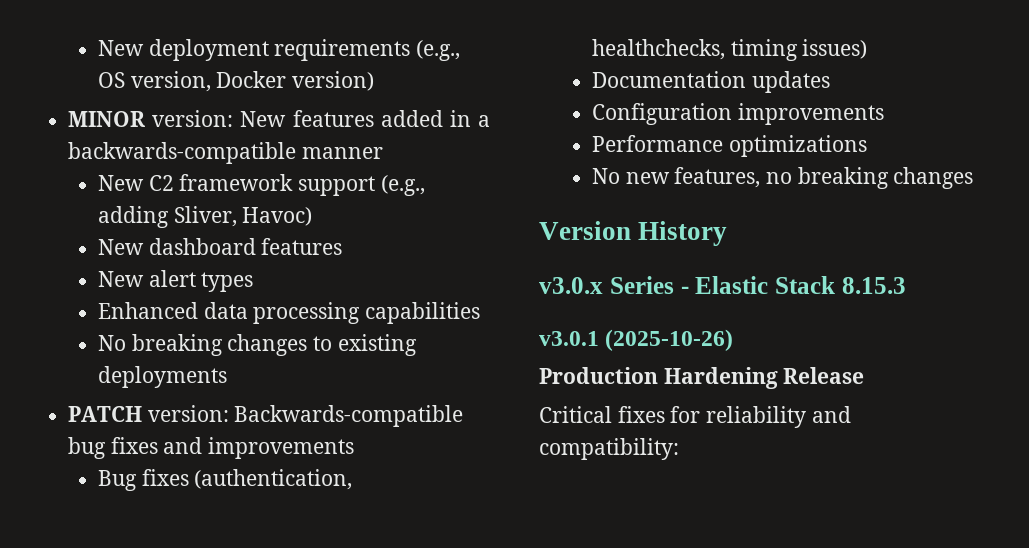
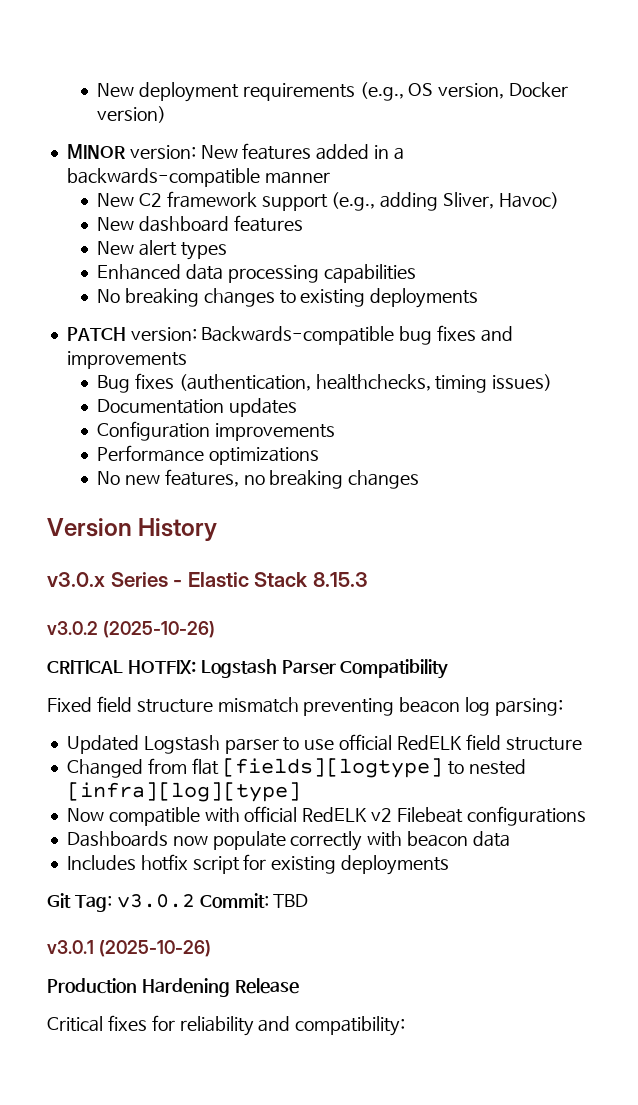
+ v3.0.2 (2025-10-26)
+ CRITICAL HOTFIX: Logstash Parser Compatibility
+ Fixed field structure mismatch preventing beacon log parsing:
+ Updated Logstash parser to use official RedELK field structure
+ Changed from flat [fields][logtype] to nested [infra][log][type]
+ Now compatible with official RedELK v2 Filebeat configurations
+ Dashboards now populate correctly with beacon data
+ Includes hotfix script for existing deployments
+ Git Tag: v3.0.2 Commit: TBD

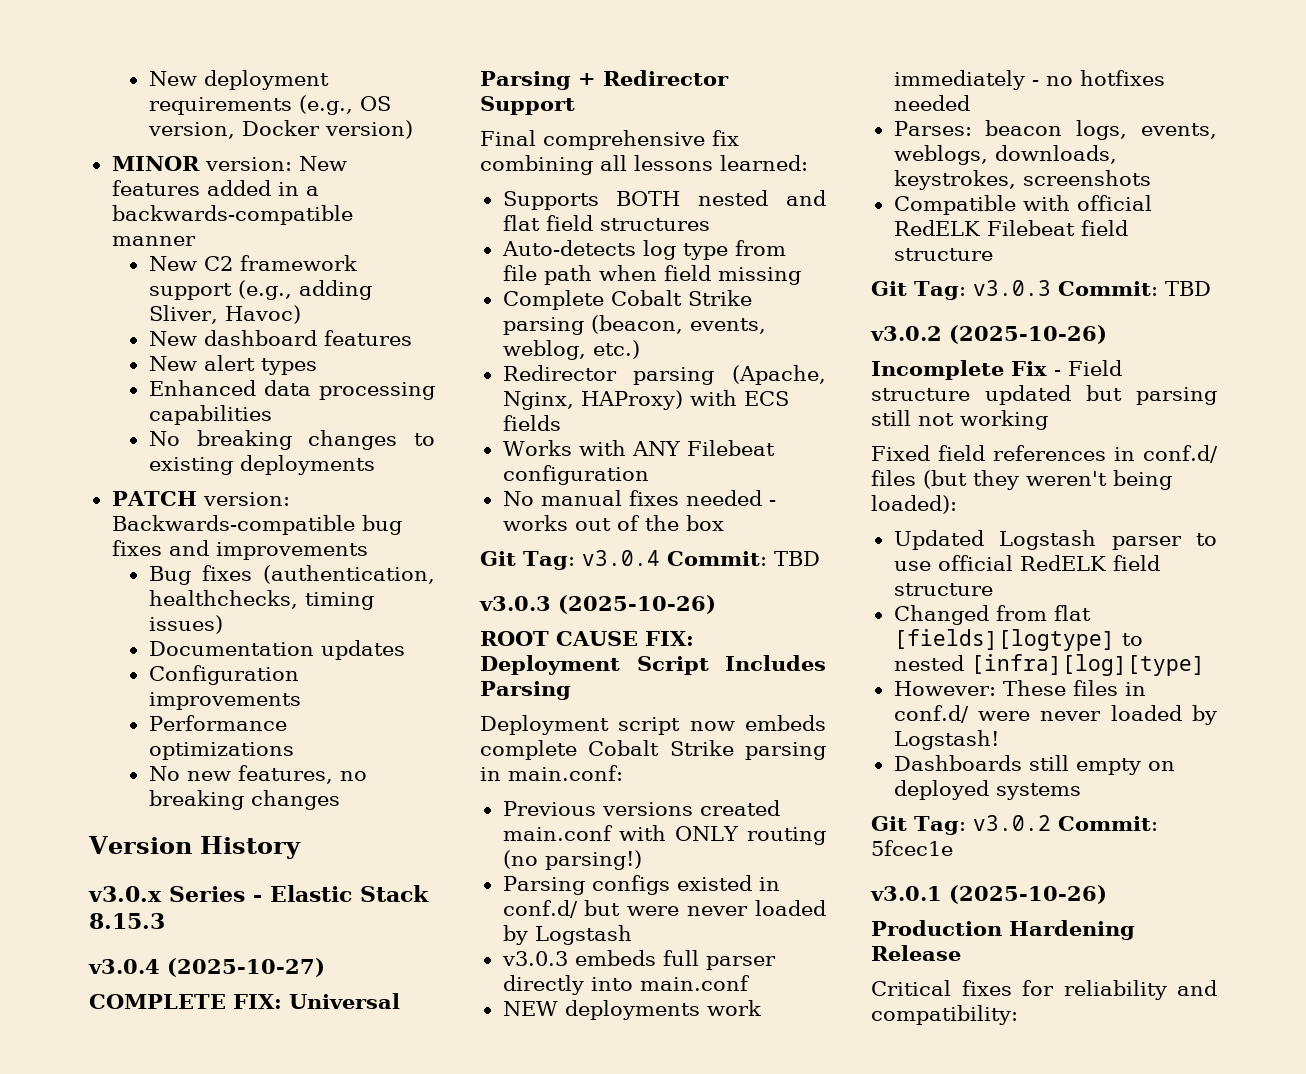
+ v3.0.4 (2025-10-27)
+ COMPLETE FIX: Universal Parsing + Redirector Support
+ Final comprehensive fix combining all lessons learned:
+ Supports BOTH nested and flat field structures
+ Auto-detects log type from file path when field missing
+ Complete Cobalt Strike parsing (beacon, events, weblog, etc.)
+ Redirector parsing (Apache, Nginx, HAProxy) with ECS fields
+ Works with ANY Filebeat configuration
+ No manual fixes needed - works out of the box
+ Git Tag: v3.0.4 Commit: TBD
+ v3.0.3 (2025-10-26)
+ ROOT CAUSE FIX: Deployment Script Includes Parsing
+ Deployment script now embeds complete Cobalt Strike parsing in main.conf:
+ Previous versions created main.conf with ONLY routing (no parsing!)
+ Parsing configs existed in conf.d/ but were never loaded by Logstash
+ v3.0.3 embeds full parser directly into main.conf
+ NEW deployments work immediately - no hotfixes needed
+ Parses: beacon logs, events, weblogs, downloads, keystrokes, screenshots
+ Compatible with official RedELK Filebeat field structure
+ Git Tag: v3.0.3 Commit: TBD
  v3.0.2 (2025-10-26)
- CRITICAL HOTFIX: Logstash Parser Compatibility
- Fixed field structure mismatch preventing beacon log parsing:
+ Incomplete Fix - Field structure updated but parsing still not working
+ Fixed field references in conf.d/ files (but they weren't being loaded):
- Now compatible with official RedELK v2 Filebeat configurations
- Dashboards now populate correctly with beacon data
- Includes hotfix script for existing deployments
+ However: These files in conf.d/ were never loaded by Logstash!
+ Dashboards still empty on deployed systems
- Git Tag: v3.0.2 Commit: TBD
+ Git Tag: v3.0.2 Commit: 5fcec1e

